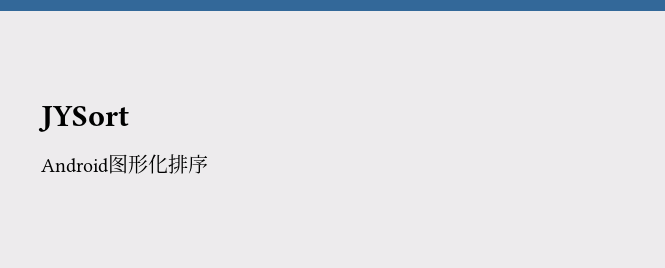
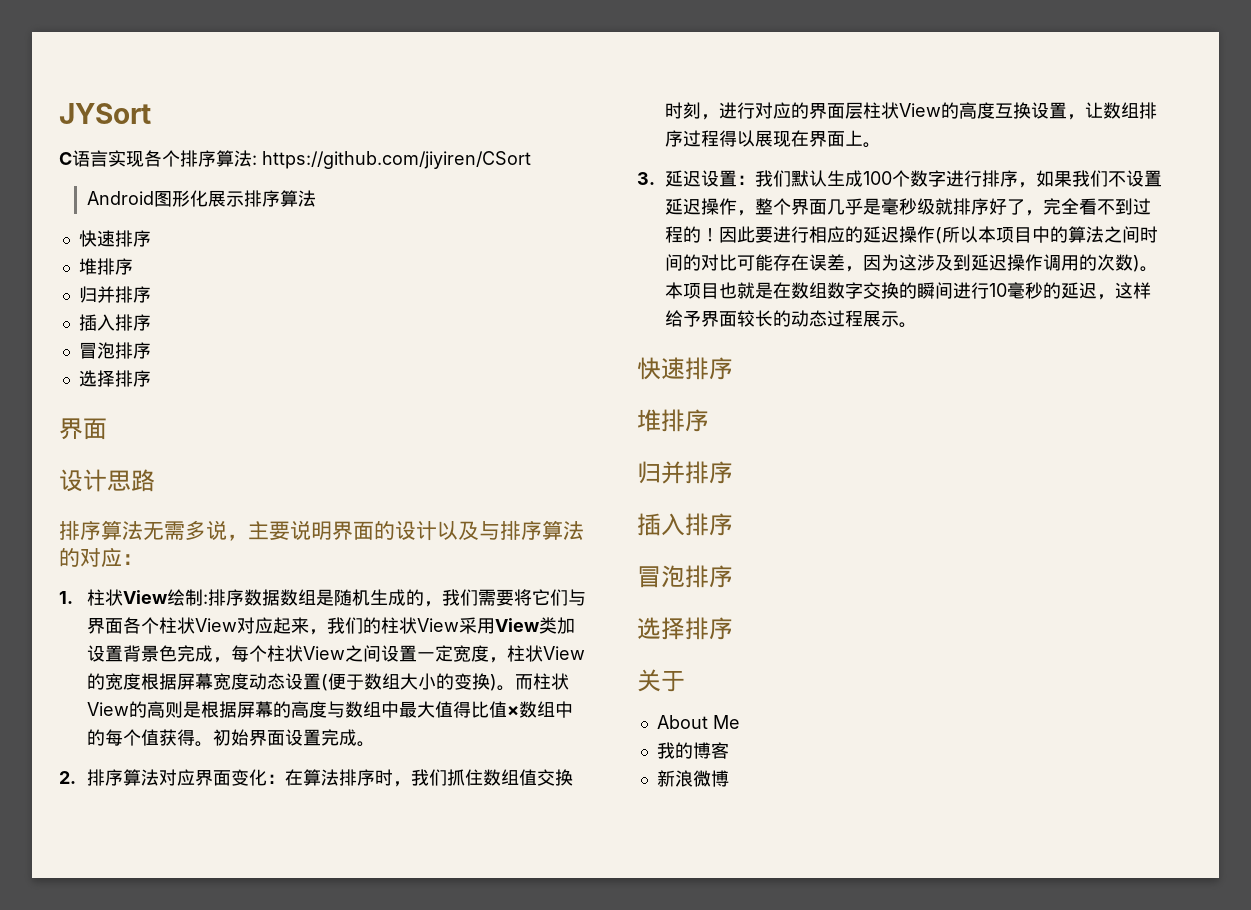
- Android图形化排序
+ C语言实现各个排序算法: https://github.com/jiyiren/CSort
+ Android图形化展示排序算法
+ 快速排序
+ 堆排序
+ 归并排序
+ 插入排序
+ 冒泡排序
+ 选择排序
+ 界面
+ 设计思路
+ 排序算法无需多说，主要说明界面的设计以及与排序算法的对应：
+ 1.柱状View绘制:排序数据数组是随机生成的，我们需要将它们与界面各个柱状View对应起来，我们的柱状View采用View类加设置背景色完成，每个柱状View之间设置一定宽度，柱状View的宽度根据屏幕宽度动态设置(便于数组大小的变换)。而柱状View的高则是根据屏幕的高度与数组中最大值得比值×数组中的每个值获得。初始界面设置完成。
+ 2.排序算法对应界面变化：在算法排序时，我们抓住数组值交换时刻，进行对应的界面层柱状View的高度互换设置，让数组排序过程得以展现在界面上。
+ 3.延迟设置：我们默认生成100个数字进行排序，如果我们不设置延迟操作，整个界面几乎是毫秒级就排序好了，完全看不到过程的！因此要进行相应的延迟操作(所以本项目中的算法之间时间的对比可能存在误差，因为这涉及到延迟操作调用的次数)。本项目也就是在数组数字交换的瞬间进行10毫秒的延迟，这样给予界面较长的动态过程展示。
+ 快速排序
+ 堆排序
+ 归并排序
+ 插入排序
+ 冒泡排序
+ 选择排序
+ 关于
+ About Me
+ 我的博客
+ 新浪微博

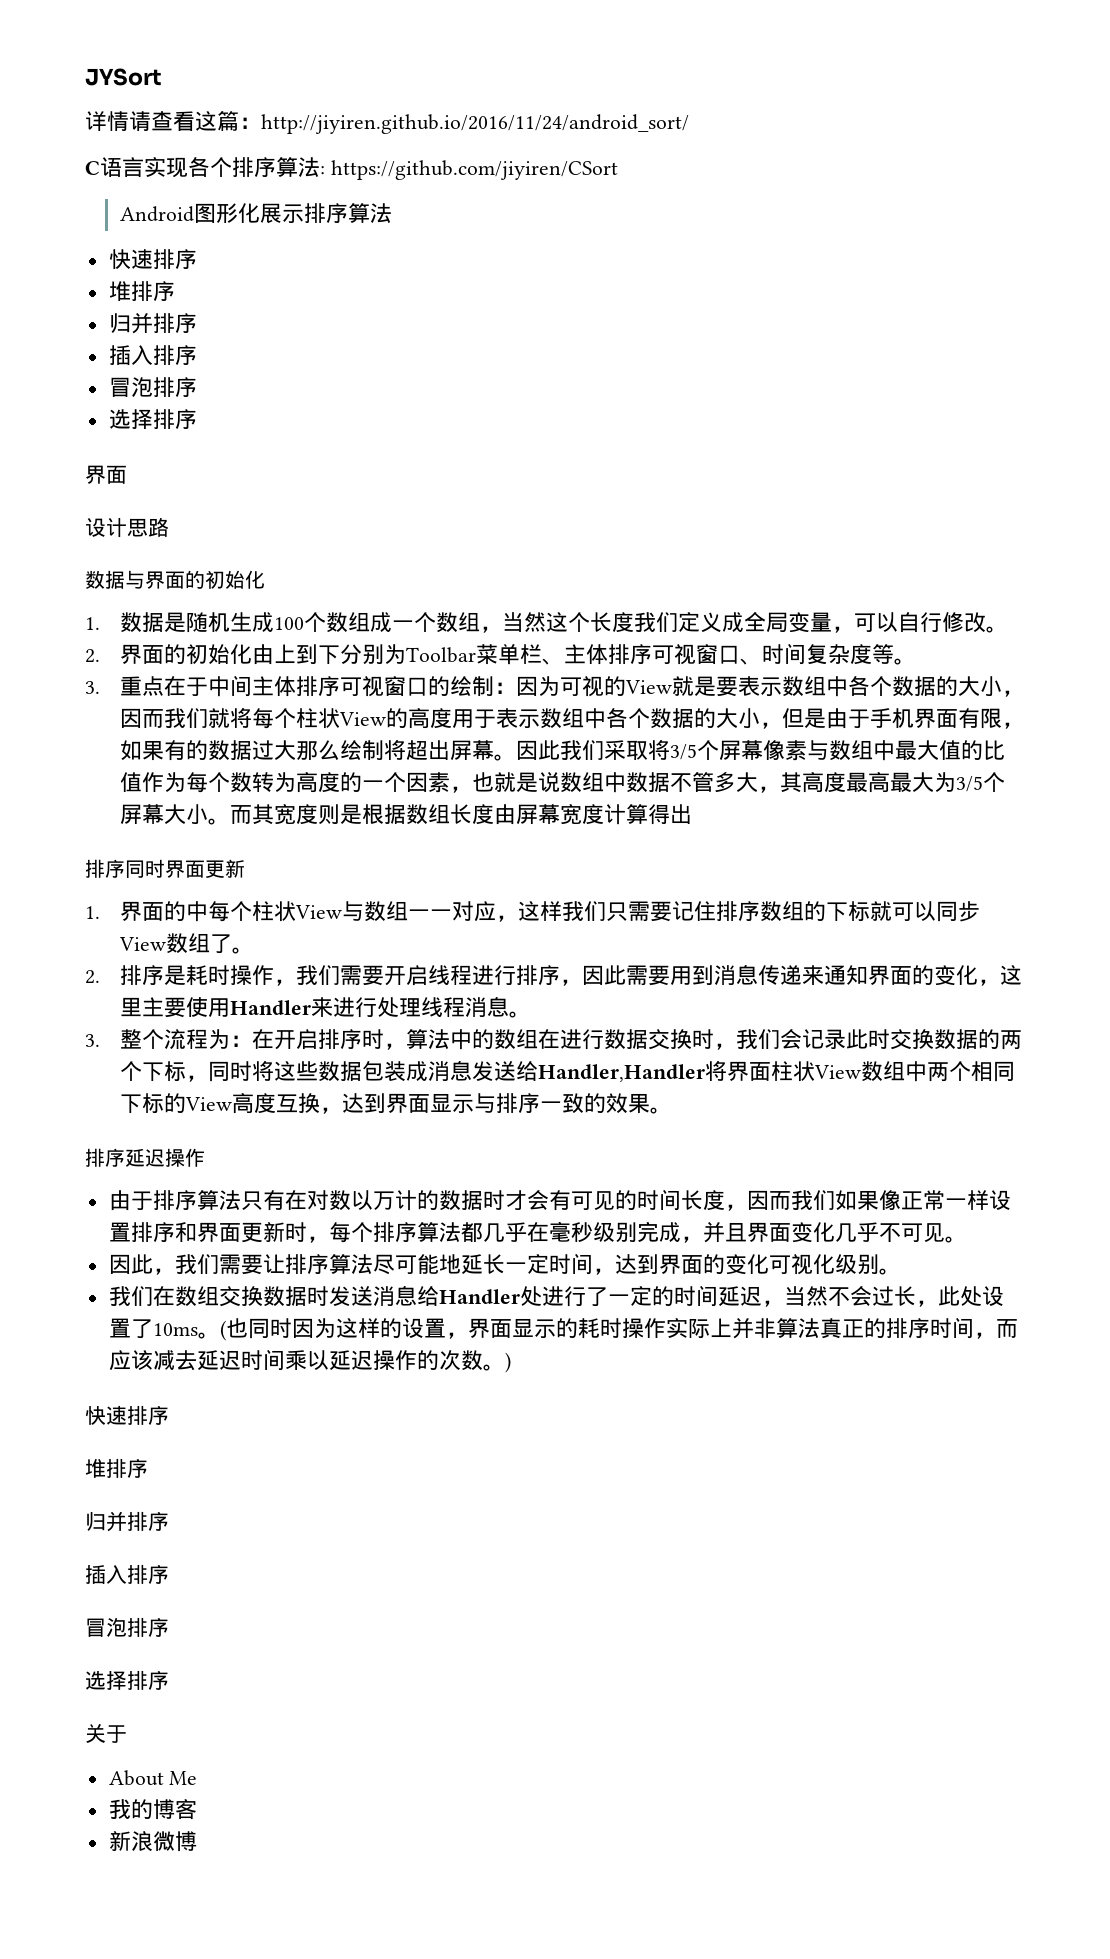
+ 详情请查看这篇：http://jiyiren.github.io/2016/11/24/android_sort/
- 排序算法无需多说，主要说明界面的设计以及与排序算法的对应：
- 1.柱状View绘制:排序数据数组是随机生成的，我们需要将它们与界面各个柱状View对应起来，我们的柱状View采用View类加设置背景色完成，每个柱状View之间设置一定宽度，柱状View的宽度根据屏幕宽度动态设置(便于数组大小的变换)。而柱状View的高则是根据屏幕的高度与数组中最大值得比值×数组中的每个值获得。初始界面设置完成。
- 2.排序算法对应界面变化：在算法排序时，我们抓住数组值交换时刻，进行对应的界面层柱状View的高度互换设置，让数组排序过程得以展现在界面上。
- 3.延迟设置：我们默认生成100个数字进行排序，如果我们不设置延迟操作，整个界面几乎是毫秒级就排序好了，完全看不到过程的！因此要进行相应的延迟操作(所以本项目中的算法之间时间的对比可能存在误差，因为这涉及到延迟操作调用的次数)。本项目也就是在数组数字交换的瞬间进行10毫秒的延迟，这样给予界面较长的动态过程展示。
+ 数据与界面的初始化
+ 1.数据是随机生成100个数组成一个数组，当然这个长度我们定义成全局变量，可以自行修改。
+ 2.界面的初始化由上到下分别为Toolbar菜单栏、主体排序可视窗口、时间复杂度等。
+ 3.重点在于中间主体排序可视窗口的绘制：因为可视的View就是要表示数组中各个数据的大小，因而我们就将每个柱状View的高度用于表示数组中各个数据的大小，但是由于手机界面有限，如果有的数据过大那么绘制将超出屏幕。因此我们采取将3/5个屏幕像素与数组中最大值的比值作为每个数转为高度的一个因素，也就是说数组中数据不管多大，其高度最高最大为3/5个屏幕大小。而其宽度则是根据数组长度由屏幕宽度计算得出
+ 排序同时界面更新
+ 1.界面的中每个柱状View与数组一一对应，这样我们只需要记住排序数组的下标就可以同步View数组了。
+ 2.排序是耗时操作，我们需要开启线程进行排序，因此需要用到消息传递来通知界面的变化，这里主要使用Handler来进行处理线程消息。
+ 3.整个流程为：在开启排序时，算法中的数组在进行数据交换时，我们会记录此时交换数据的两个下标，同时将这些数据包装成消息发送给Handler,Handler将界面柱状View数组中两个相同下标的View高度互换，达到界面显示与排序一致的效果。
+ 排序延迟操作
+ 由于排序算法只有在对数以万计的数据时才会有可见的时间长度，因而我们如果像正常一样设置排序和界面更新时，每个排序算法都几乎在毫秒级别完成，并且界面变化几乎不可见。
+ 因此，我们需要让排序算法尽可能地延长一定时间，达到界面的变化可视化级别。
+ 我们在数组交换数据时发送消息给Handler处进行了一定的时间延迟，当然不会过长，此处设置了10ms。(也同时因为这样的设置，界面显示的耗时操作实际上并非算法真正的排序时间，而应该减去延迟时间乘以延迟操作的次数。)

